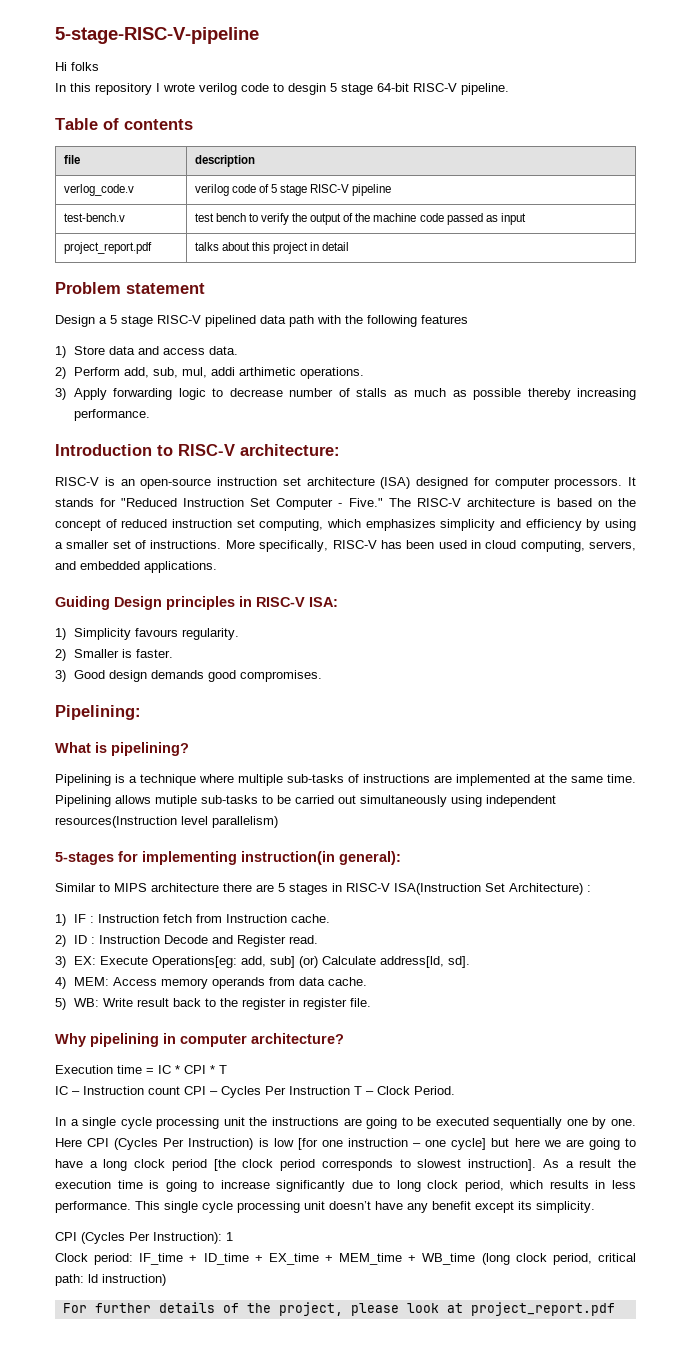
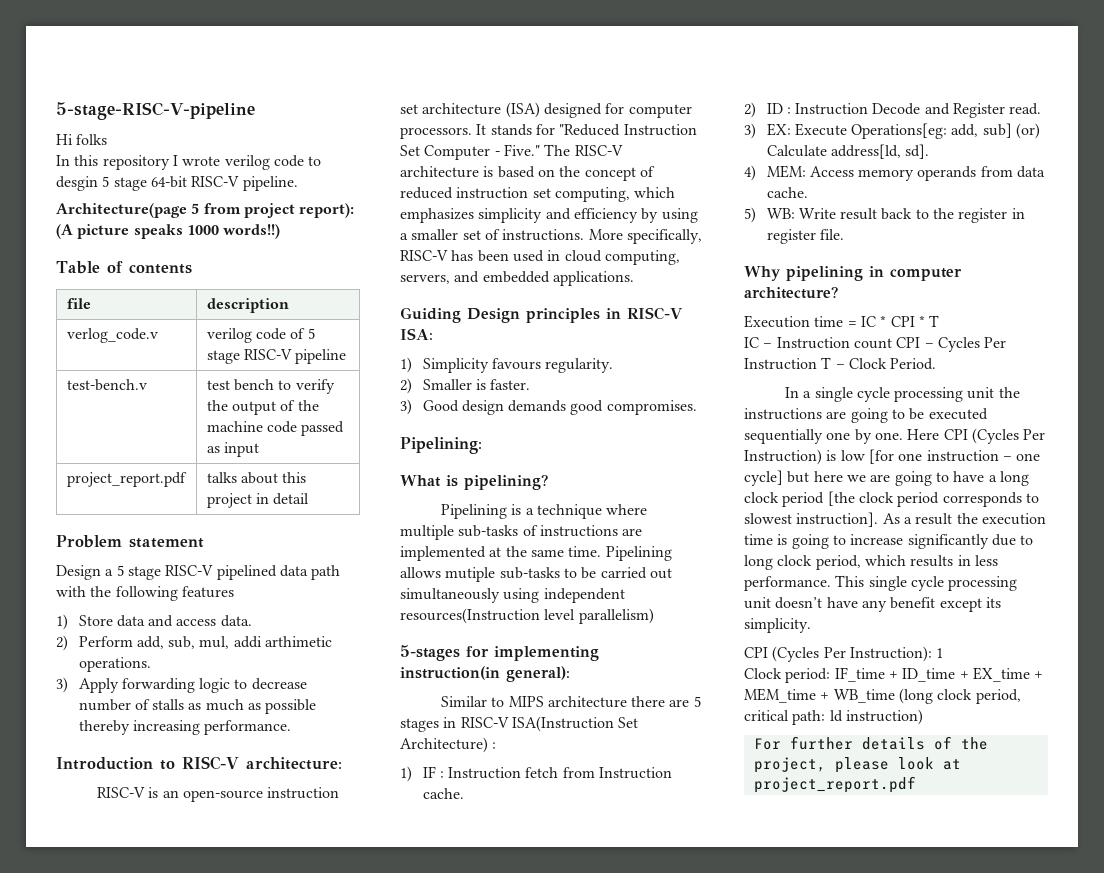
+ Architecture(page 5 from project report): (A picture speaks 1000 words!!)

